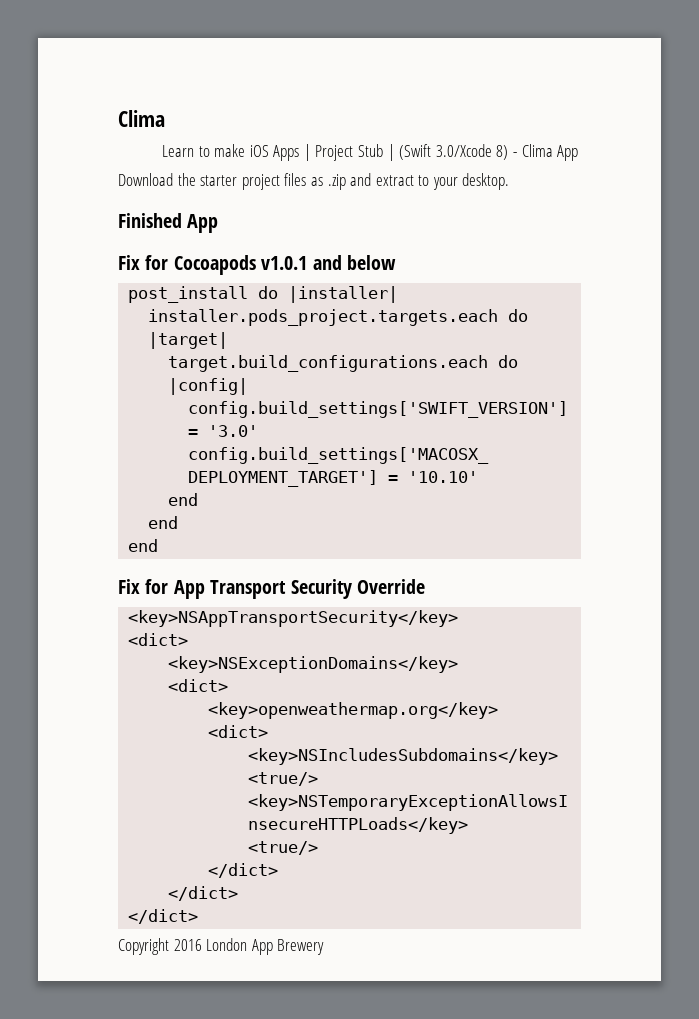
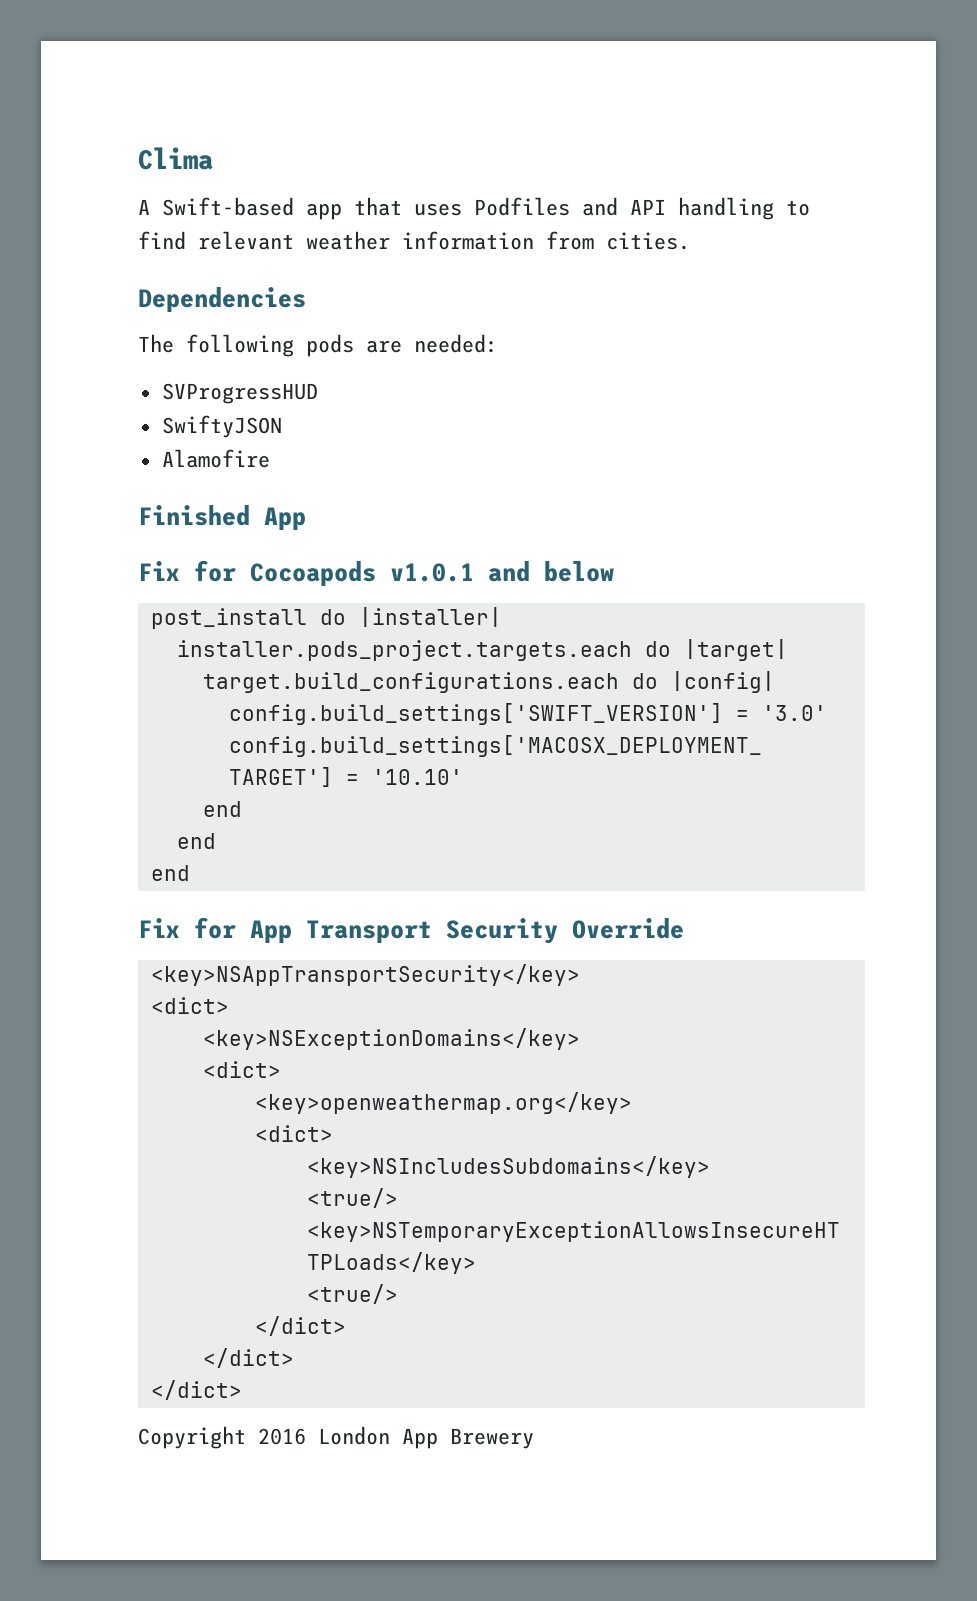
- Learn to make iOS Apps | Project Stub | (Swift 3.0/Xcode 8) - Clima App
- Download the starter project files as .zip and extract to your desktop.
+ A Swift-based app that uses Podfiles and API handling to find relevant weather information from cities.
+ Dependencies
+ The following pods are needed:
+ SVProgressHUD
+ SwiftyJSON
+ Alamofire

